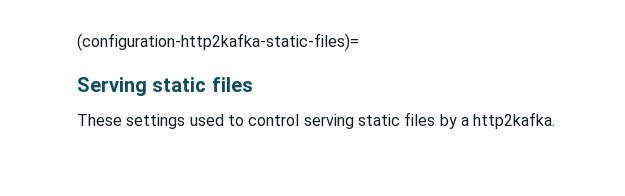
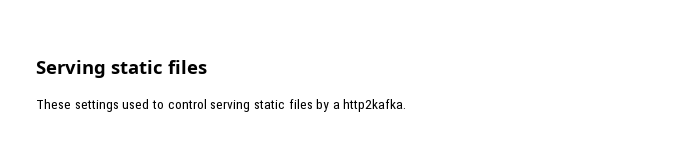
- (configuration-http2kafka-static-files)=

